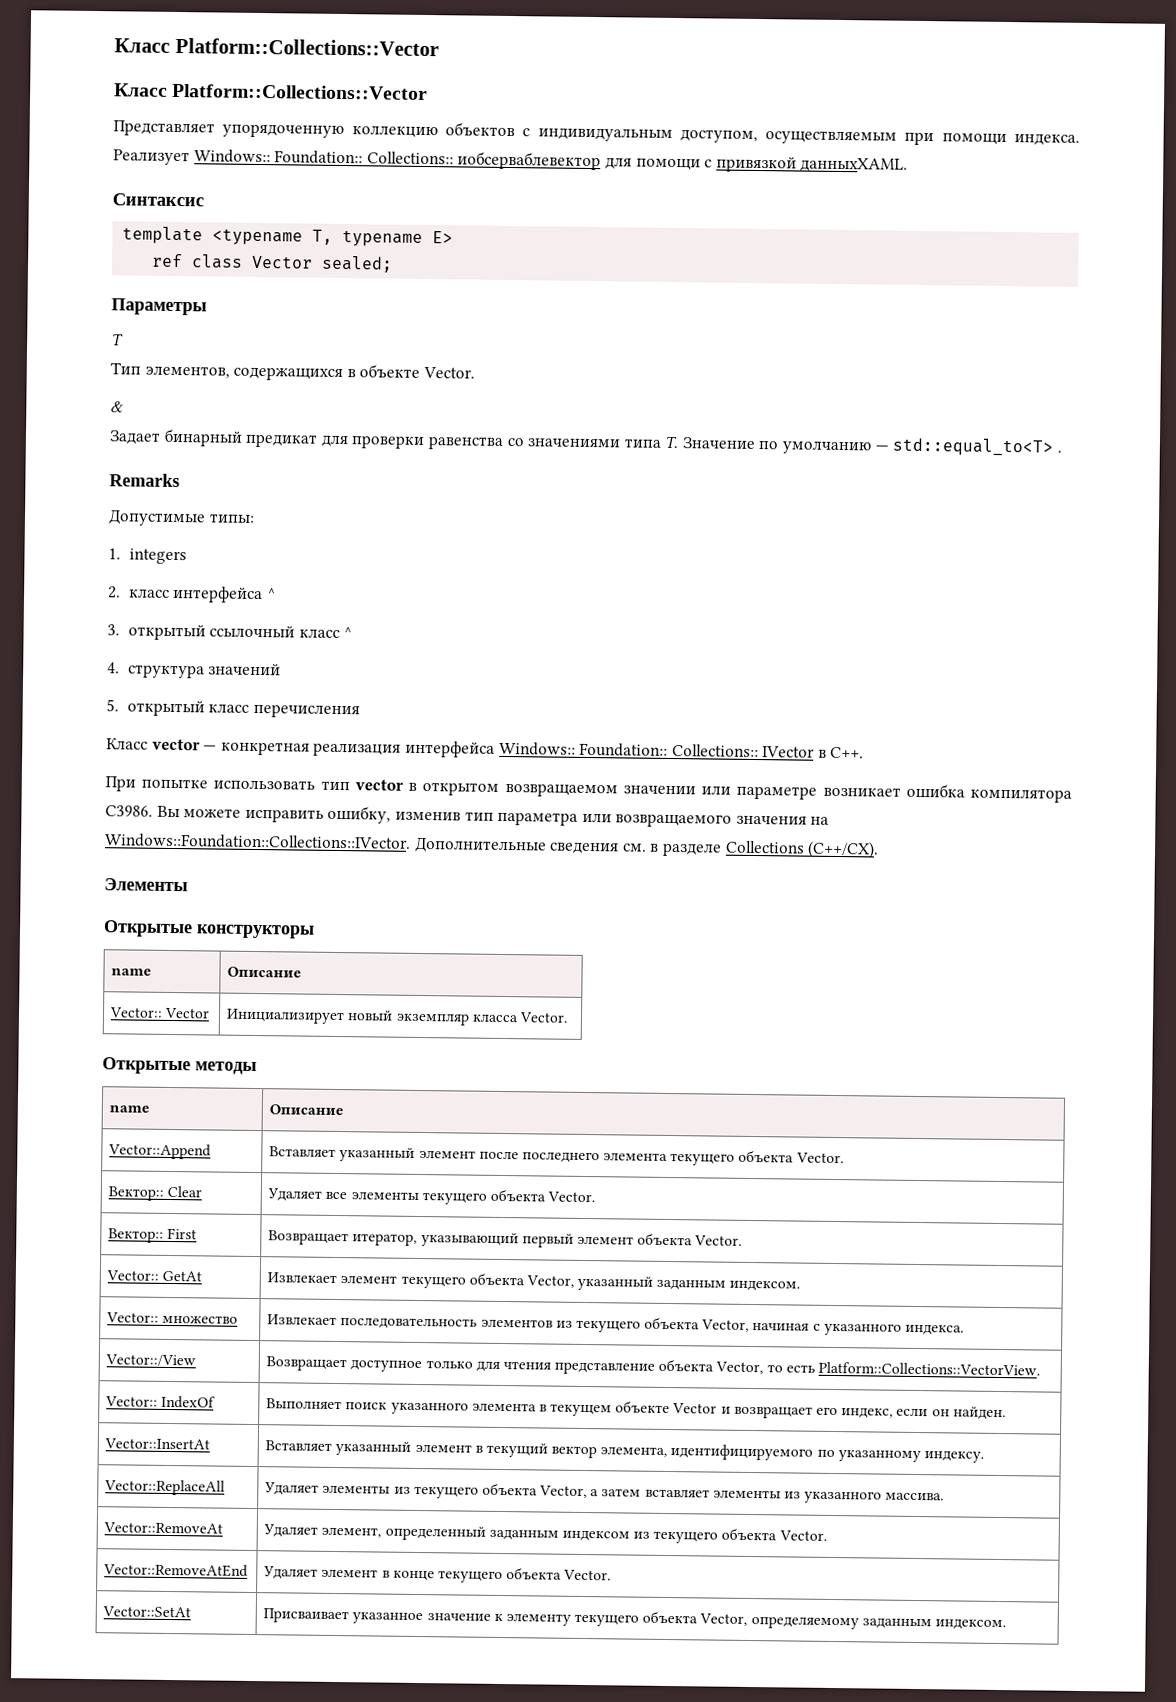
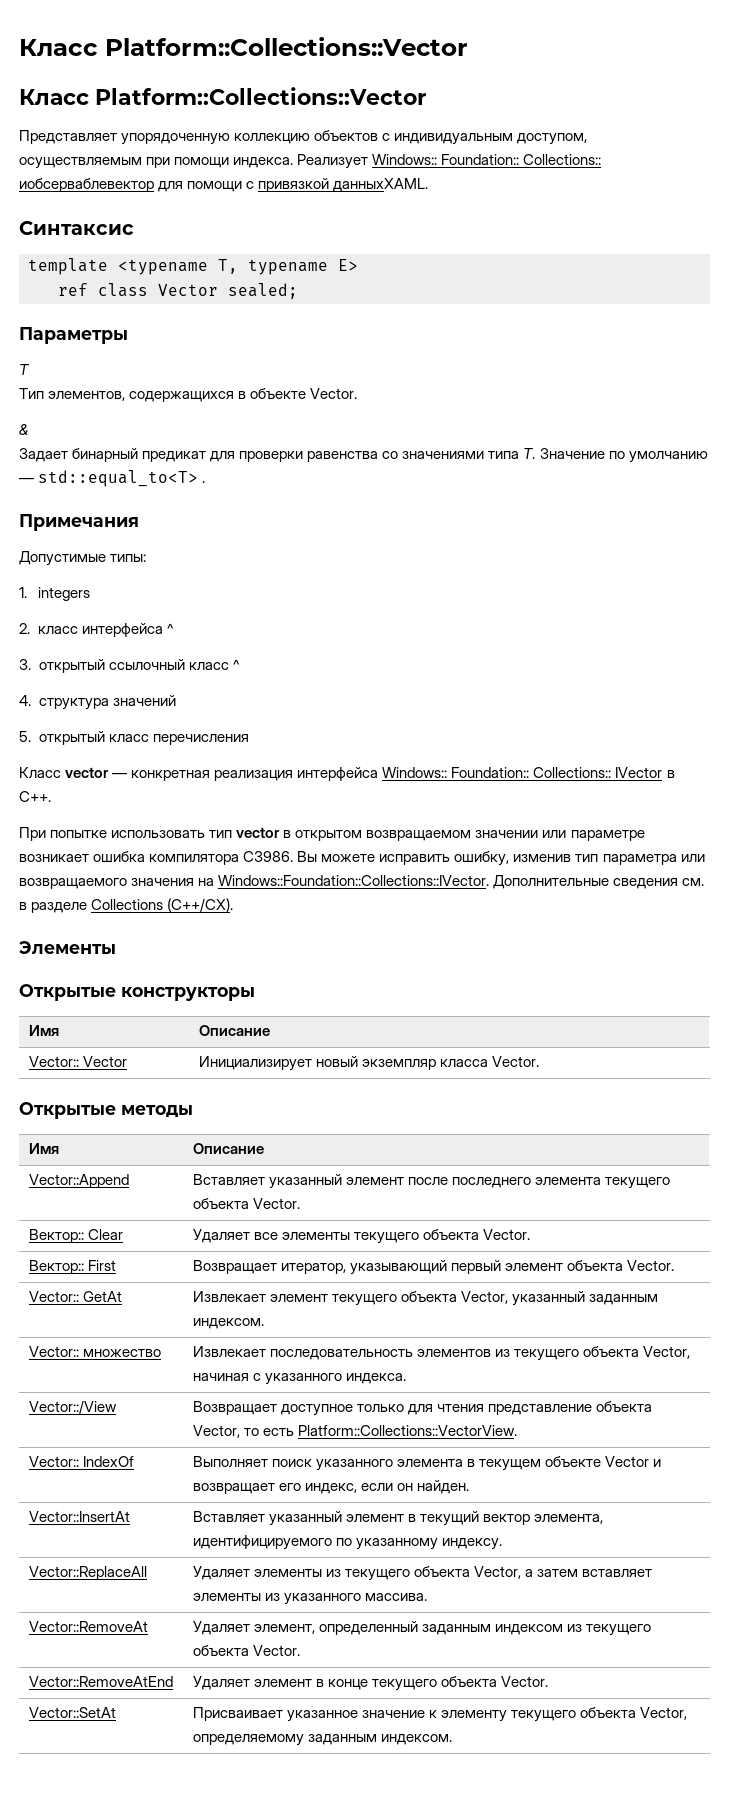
- Remarks
+ Примечания
  Открытые конструкторы
- name | Описание
+ Имя | Описание
  Открытые методы
- name | Описание
+ Имя | Описание

